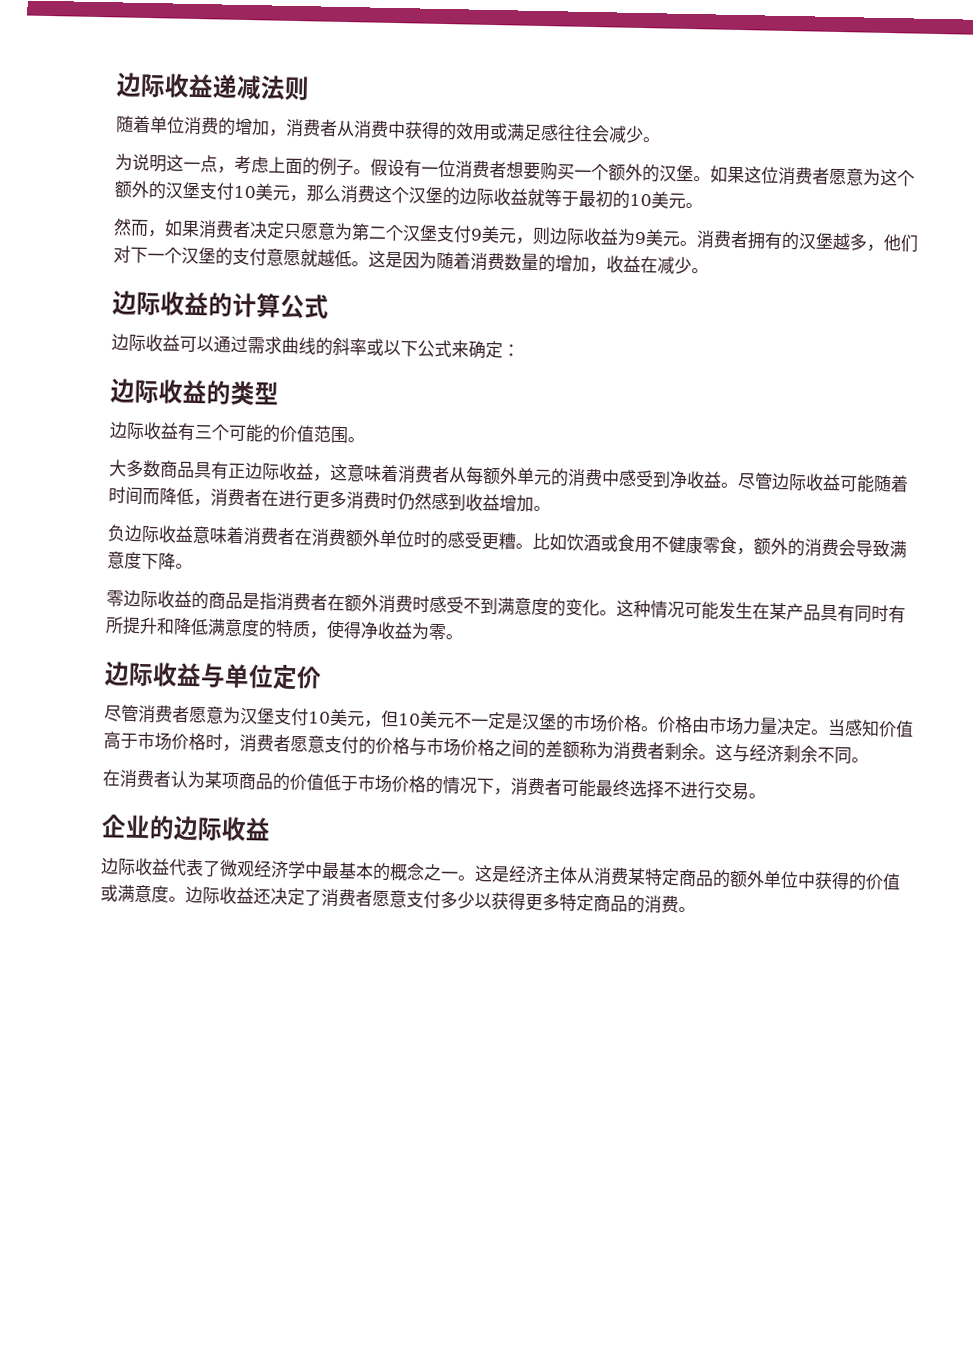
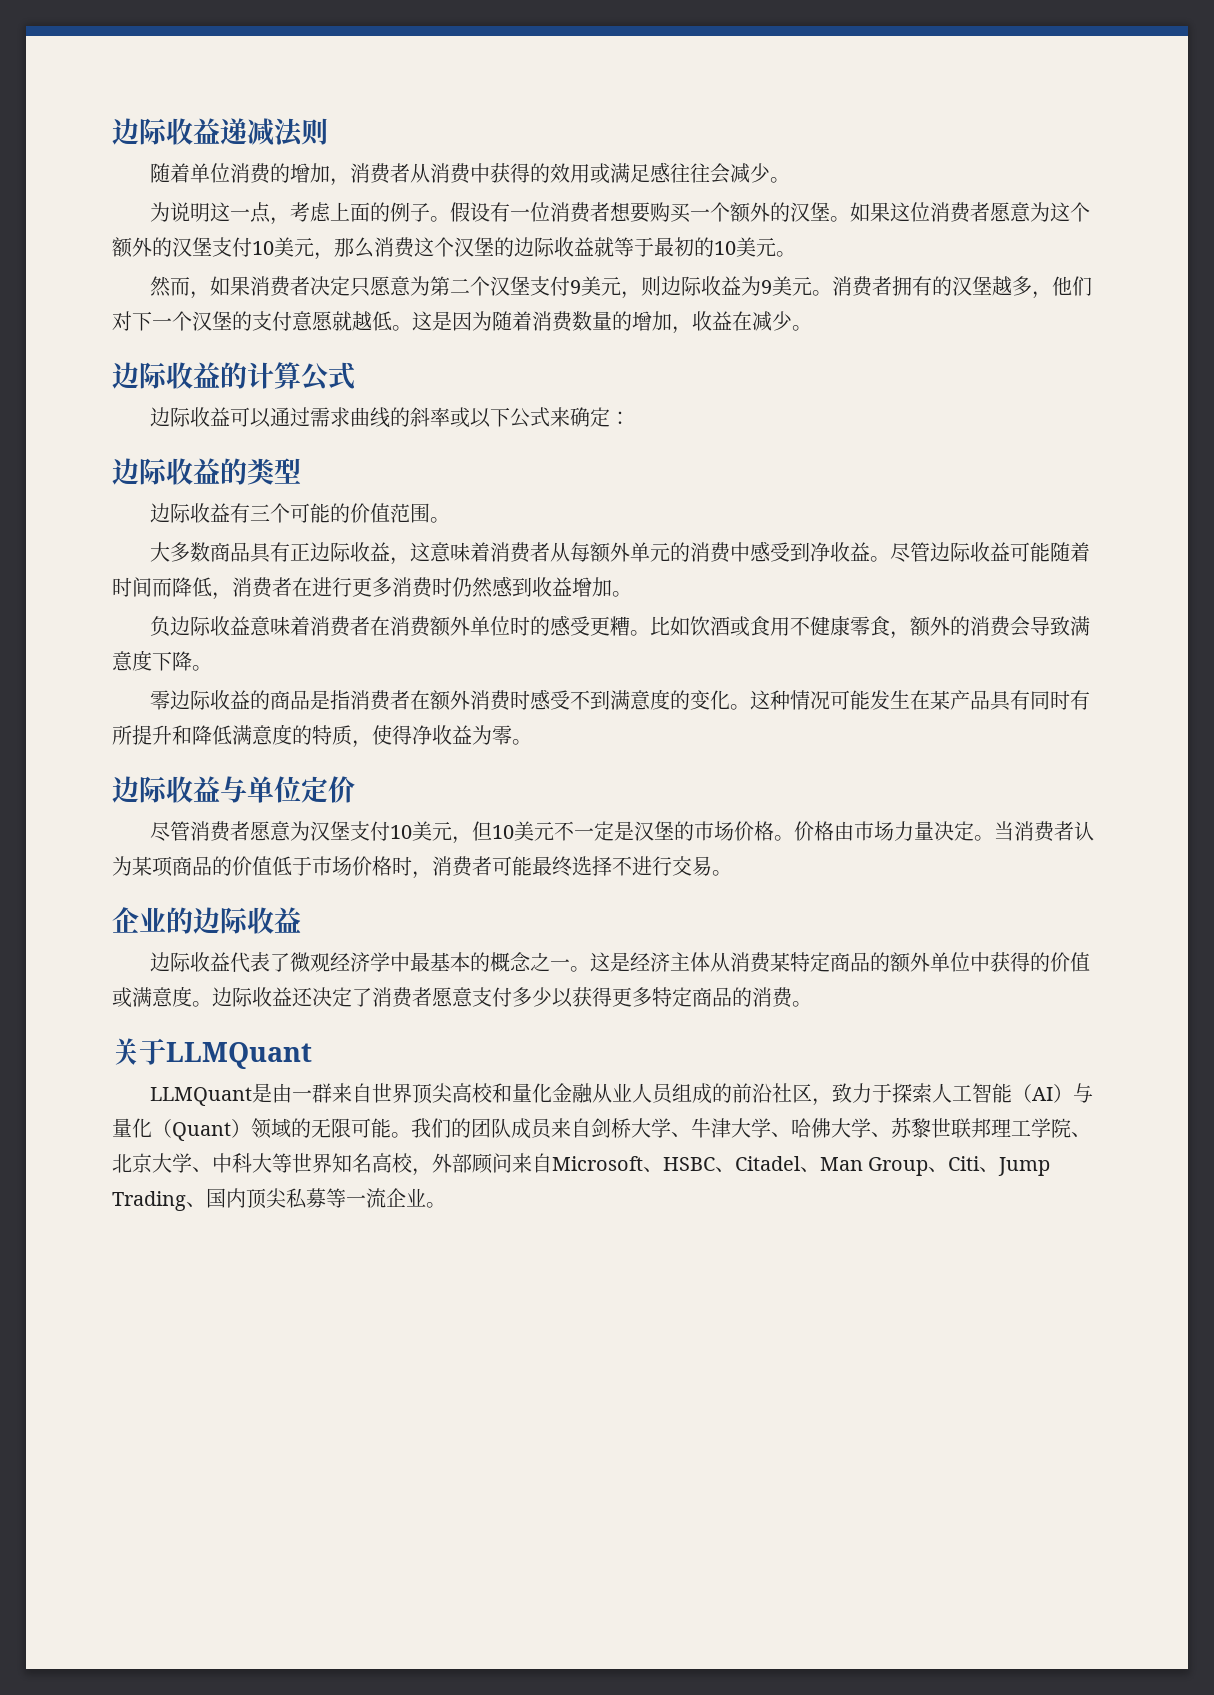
- 当感知价值高于市场价格时，消费者愿意支付的价格与市场价格之间的差额称为消费者剩余。这与经济剩余不同。
- 在消费者认为某项商品的价值低于市场价格的情况下，消费者可能最终选择不进行交易。
+ 当消费者认为某项商品的价值低于市场价格时，消费者可能最终选择不进行交易。
+ 关于LLMQuant
+ LLMQuant是由一群来自世界顶尖高校和量化金融从业人员组成的前沿社区，致力于探索人工智能（AI）与量化（Quant）领域的无限可能。我们的团队成员来自剑桥大学、牛津大学、哈佛大学、苏黎世联邦理工学院、北京大学、中科大等世界知名高校，外部顾问来自Microsoft、HSBC、Citadel、Man Group、Citi、Jump Trading、国内顶尖私募等一流企业。

